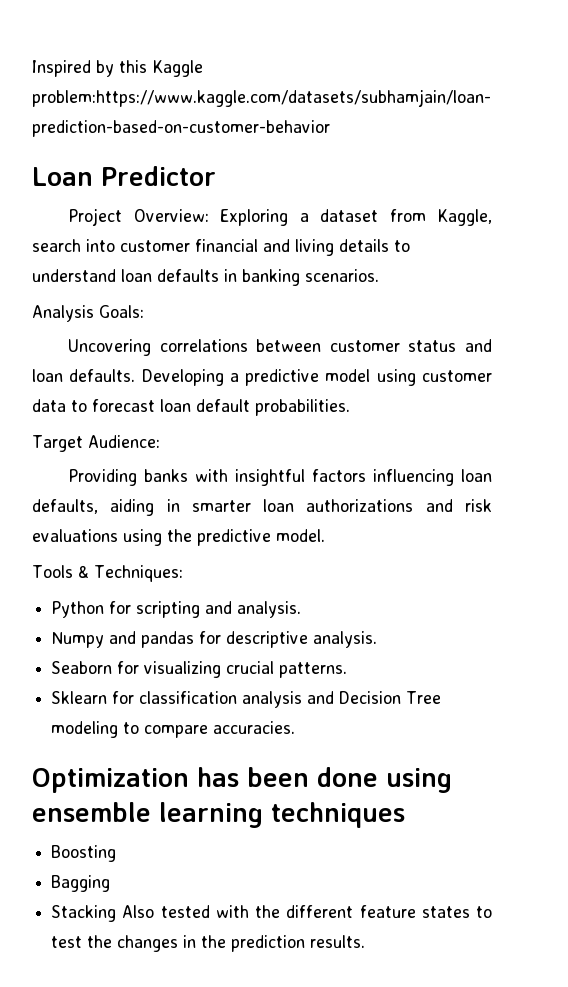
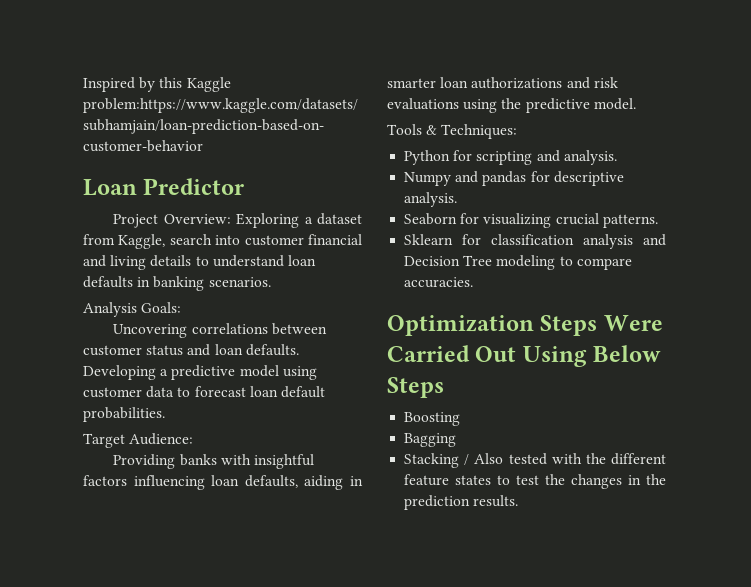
- Optimization has been done using ensemble learning techniques
+ Optimization Steps Were Carried Out Using Below Steps
- Stacking Also tested with the different feature states to test the changes in the prediction results.
+ Stacking / Also tested with the different feature states to test the changes in the prediction results.

